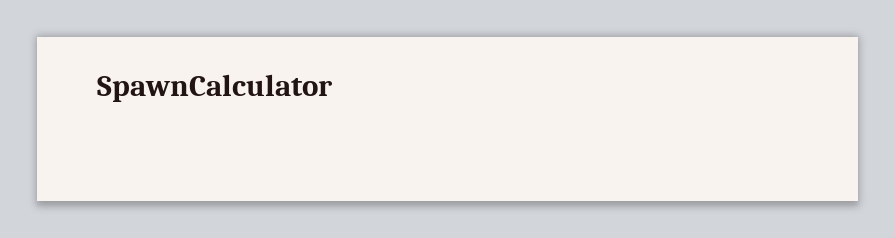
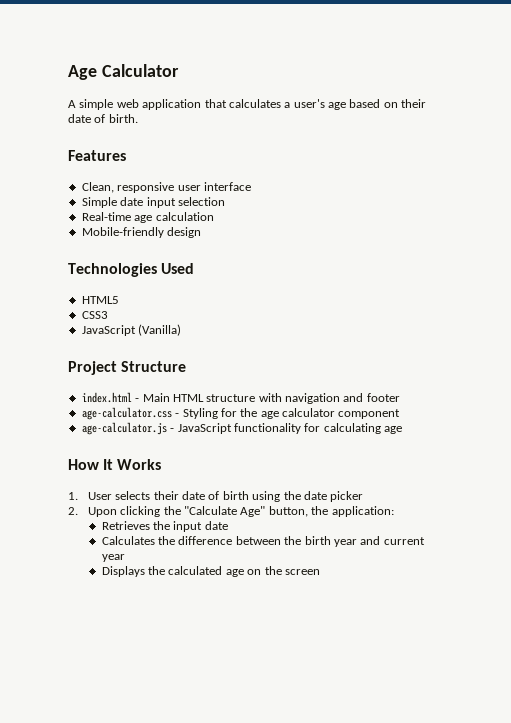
- SpawnCalculator
+ Age Calculator
+ A simple web application that calculates a user's age based on their date of birth.
+ Features
+ Clean, responsive user interface
+ Simple date input selection
+ Real-time age calculation
+ Mobile-friendly design
+ Technologies Used
+ HTML5
+ CSS3
+ JavaScript (Vanilla)
+ Project Structure
+ index.html - Main HTML structure with navigation and footer
+ age-calculator.css - Styling for the age calculator component
+ age-calculator.js - JavaScript functionality for calculating age
+ How It Works
+ 1. User selects their date of birth using the date picker
+ 2. Upon clicking the "Calculate Age" button, the application:
+ Retrieves the input date
+ Calculates the difference between the birth year and current year
+ Displays the calculated age on the screen

